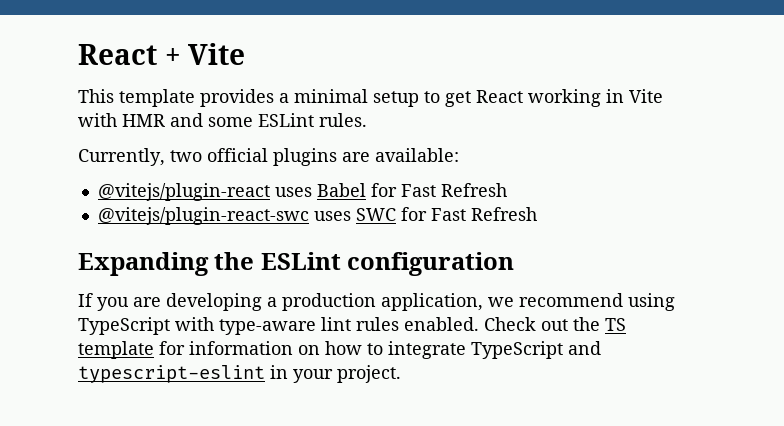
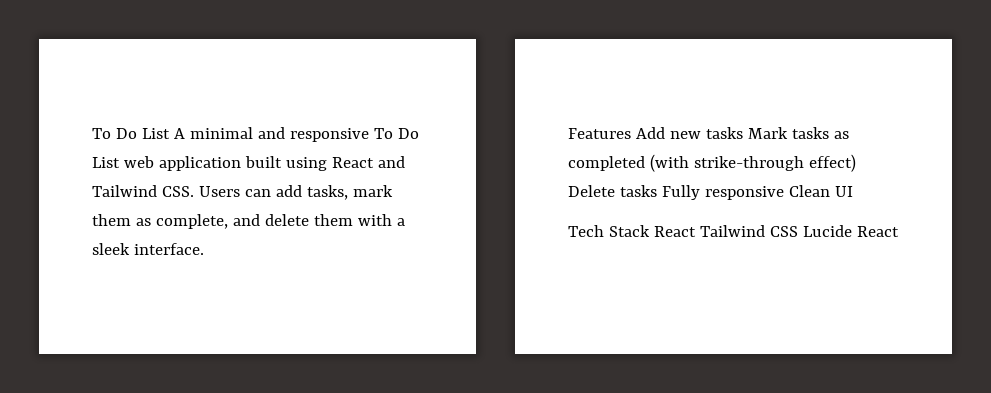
- React + Vite
- This template provides a minimal setup to get React working in Vite with HMR and some ESLint rules.
- Currently, two official plugins are available:
- @vitejs/plugin-react uses Babel for Fast Refresh
- @vitejs/plugin-react-swc uses SWC for Fast Refresh
- Expanding the ESLint configuration
- If you are developing a production application, we recommend using TypeScript with type-aware lint rules enabled. Check out the TS template for information on how to integrate TypeScript and typescript-eslint in your project.
+ To Do List A minimal and responsive To Do List web application built using React and Tailwind CSS. Users can add tasks, mark them as complete, and delete them with a sleek interface.
+ Features Add new tasks Mark tasks as completed (with strike-through effect) Delete tasks Fully responsive Clean UI
+ Tech Stack React Tailwind CSS Lucide React

